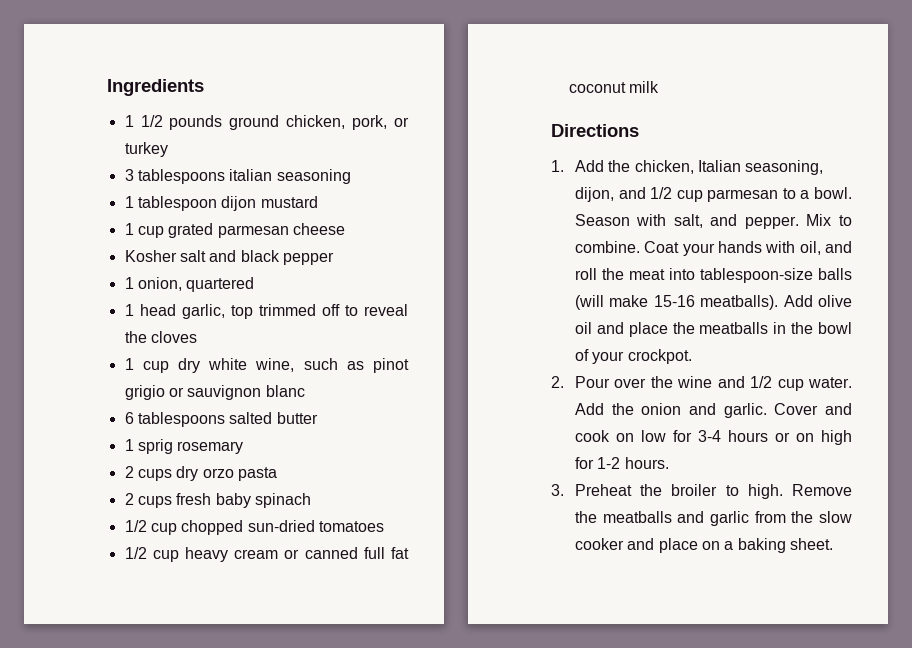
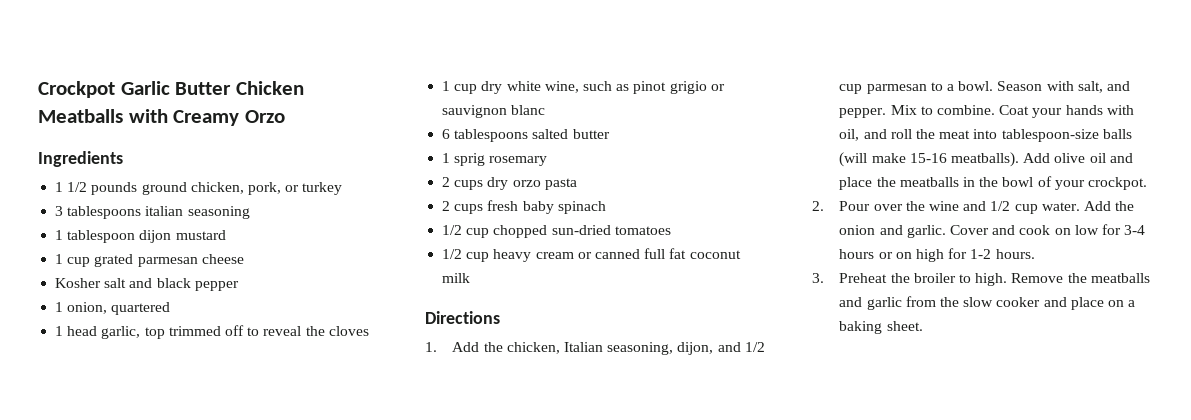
+ Crockpot Garlic Butter Chicken Meatballs with Creamy Orzo

